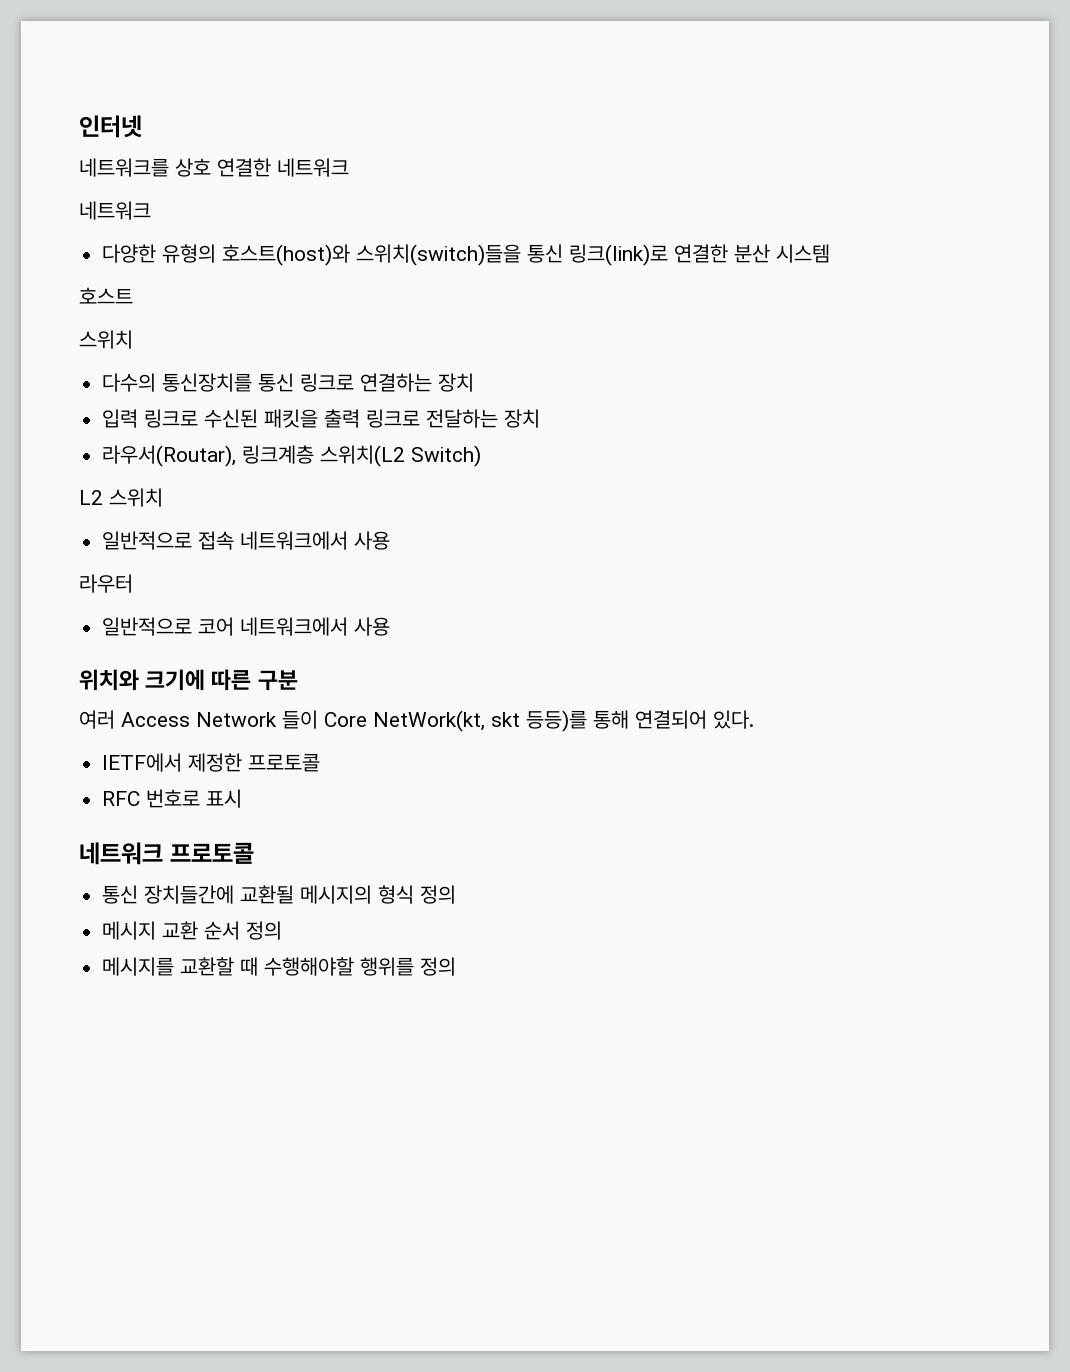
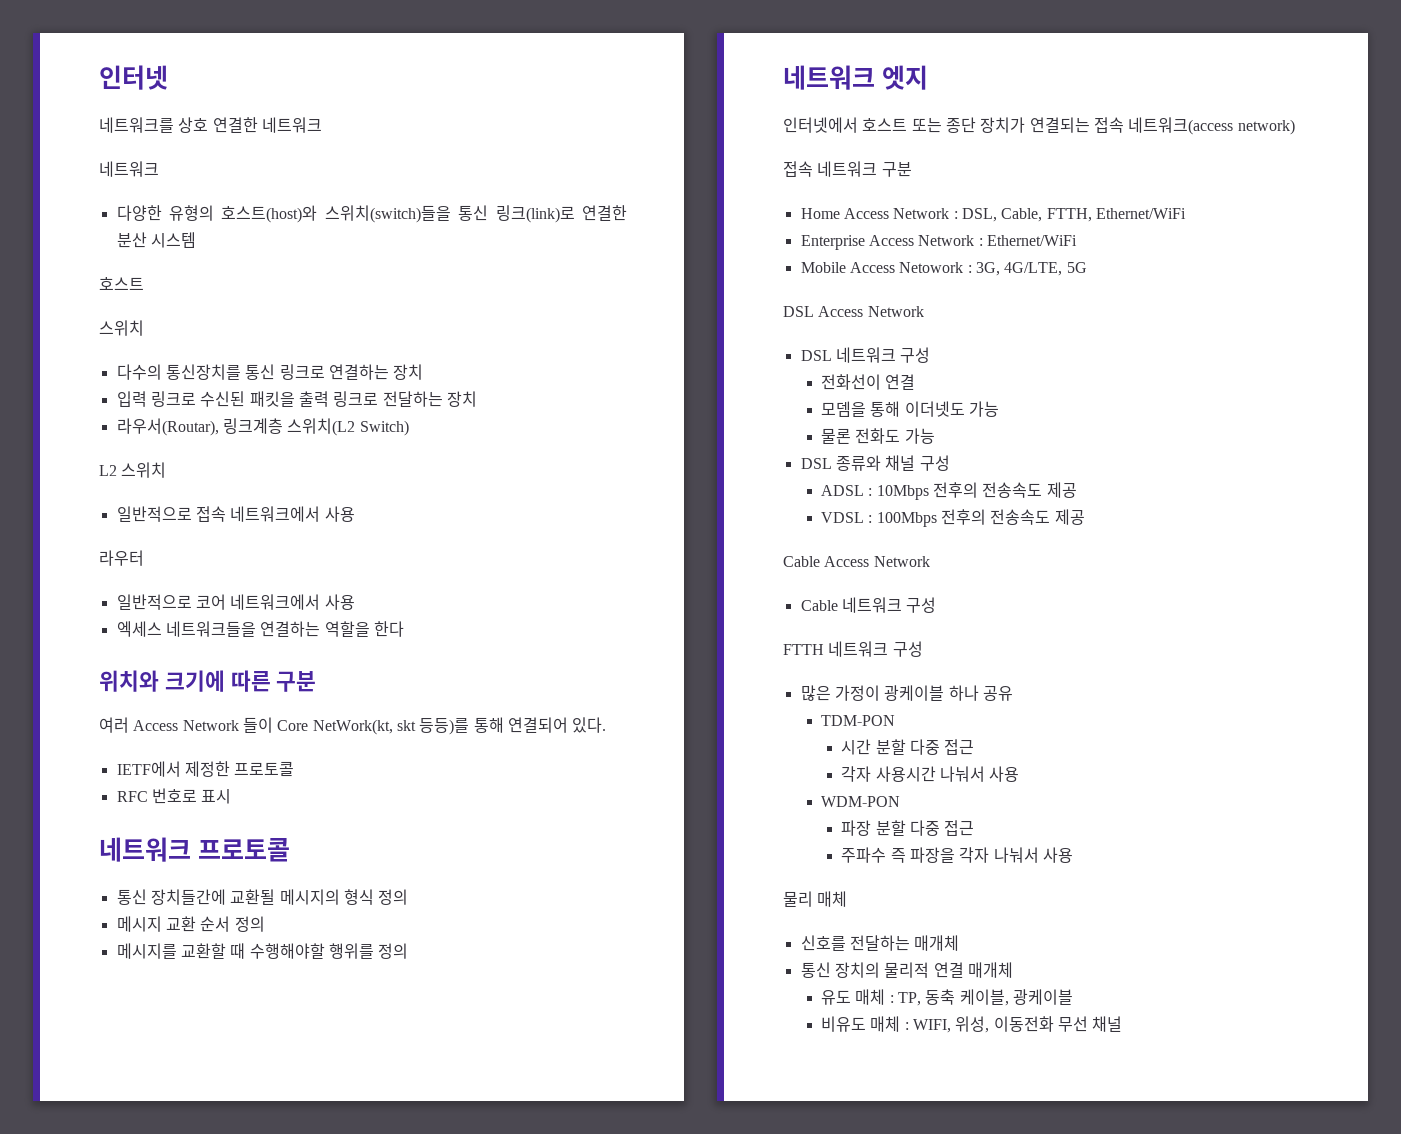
+ 엑세스 네트워크들을 연결하는 역할을 한다
+ 네트워크 엣지
+ 인터넷에서 호스트 또는 종단 장치가 연결되는 접속 네트워크(access network)
+ 접속 네트워크 구분
+ Home Access Network : DSL, Cable, FTTH, Ethernet/WiFi
+ Enterprise Access Network : Ethernet/WiFi
+ Mobile Access Netowork : 3G, 4G/LTE, 5G
+ DSL Access Network
+ DSL 네트워크 구성
+ 전화선이 연결
+ 모뎀을 통해 이더넷도 가능
+ 물론 전화도 가능
+ DSL 종류와 채널 구성
+ ADSL : 10Mbps 전후의 전송속도 제공
+ VDSL : 100Mbps 전후의 전송속도 제공
+ Cable Access Network
+ Cable 네트워크 구성
+ FTTH 네트워크 구성
+ 많은 가정이 광케이블 하나 공유
+ TDM-PON
+ 시간 분할 다중 접근
+ 각자 사용시간 나눠서 사용
+ WDM-PON
+ 파장 분할 다중 접근
+ 주파수 즉 파장을 각자 나눠서 사용
+ 물리 매체
+ 신호를 전달하는 매개체
+ 통신 장치의 물리적 연결 매개체
+ 유도 매체 : TP, 동축 케이블, 광케이블
+ 비유도 매체 : WIFI, 위성, 이동전화 무선 채널

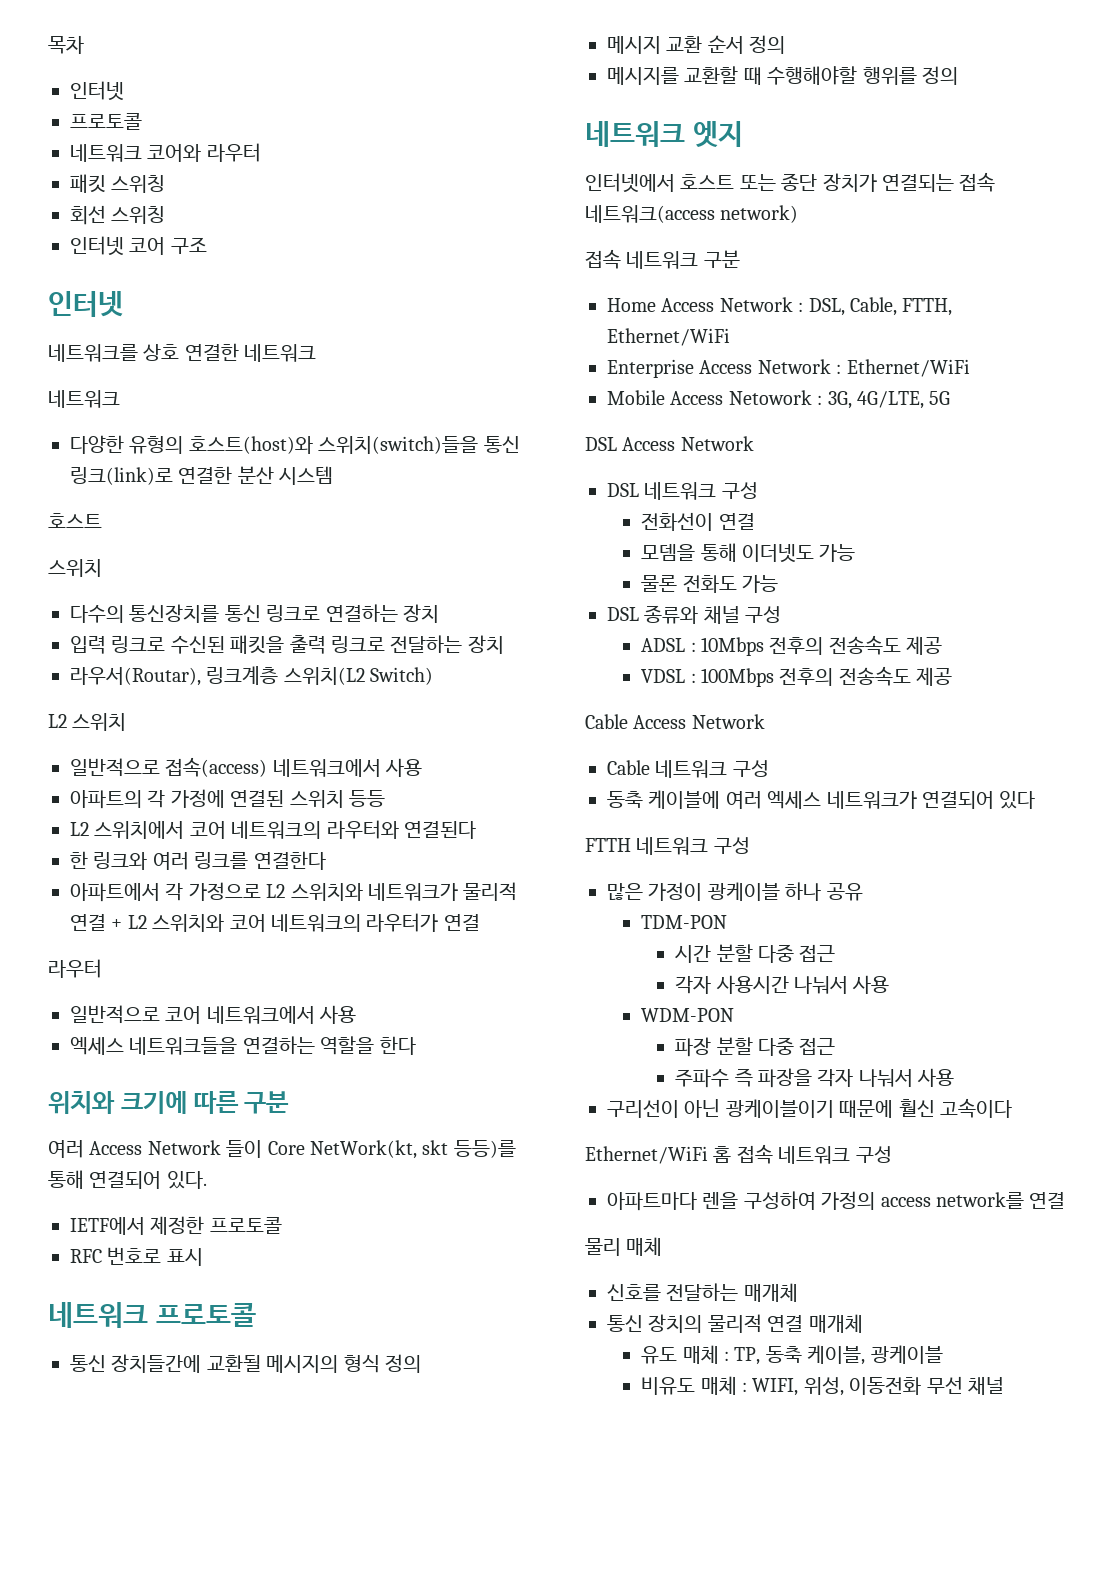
+ 목차
+ 인터넷
+ 프로토콜
+ 네트워크 코어와 라우터
+ 패킷 스위칭
+ 회선 스위칭
+ 인터넷 코어 구조
- 일반적으로 접속 네트워크에서 사용
+ 일반적으로 접속(access) 네트워크에서 사용
+ 아파트의 각 가정에 연결된 스위치 등등
+ L2 스위치에서 코어 네트워크의 라우터와 연결된다
+ 한 링크와 여러 링크를 연결한다
+ 아파트에서 각 가정으로 L2 스위치와 네트워크가 물리적 연결 + L2 스위치와 코어 네트워크의 라우터가 연결
+ 동축 케이블에 여러 엑세스 네트워크가 연결되어 있다
+ 구리선이 아닌 광케이블이기 때문에 훨신 고속이다
+ Ethernet/WiFi 홈 접속 네트워크 구성
+ 아파트마다 렌을 구성하여 가정의 access network를 연결

